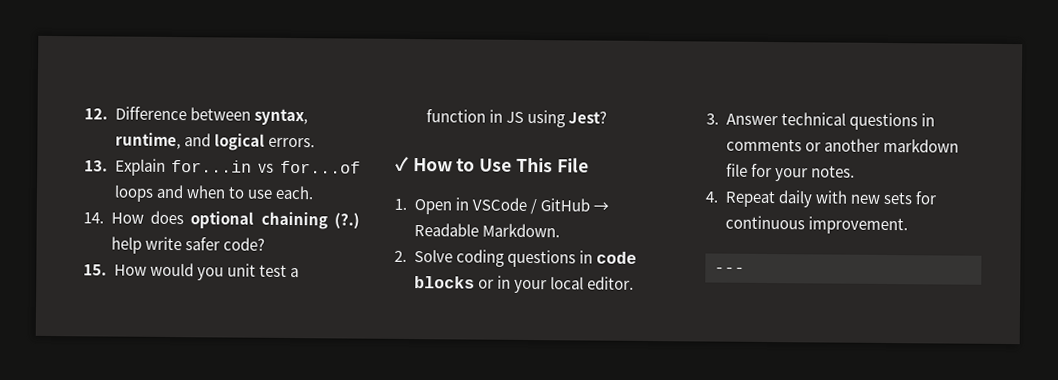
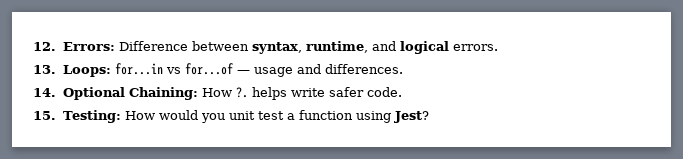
- 12. Difference between syntax, runtime, and logical errors.
+ 12. Errors: Difference between syntax, runtime, and logical errors.
- 13. Explain for...in vs for...of loops and when to use each.
- 14. How does optional chaining (?.) help write safer code?
+ 13. Loops: for...in vs for...of — usage and differences.
+ 14. Optional Chaining: How ?. helps write safer code.
- 15. How would you unit test a function in JS using Jest?
+ 15. Testing: How would you unit test a function using Jest?
- ✓ How to Use This File
- 1. Open in VSCode / GitHub → Readable Markdown.
- 2. Solve coding questions in code blocks or in your local editor.
- 3. Answer technical questions in comments or another markdown file for your notes.
- 4. Repeat daily with new sets for continuous improvement.
- ---

